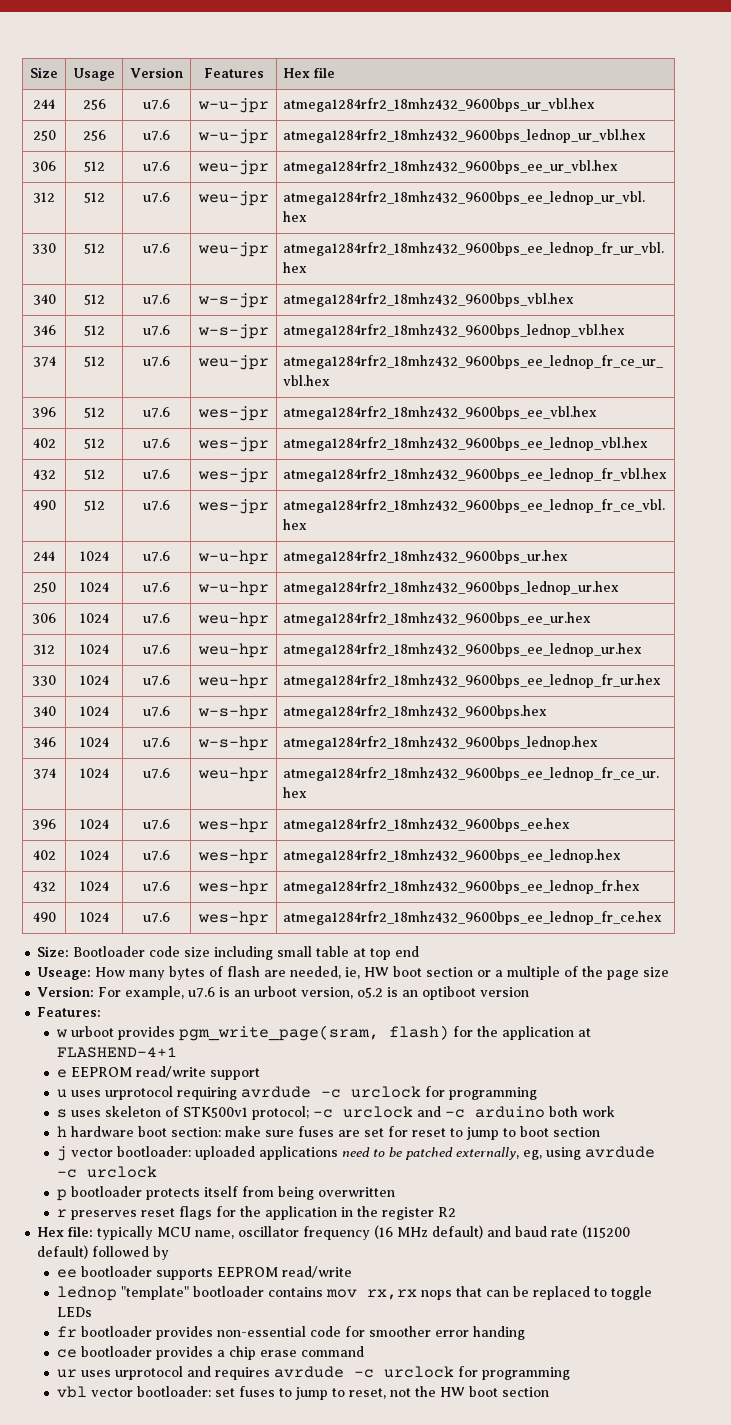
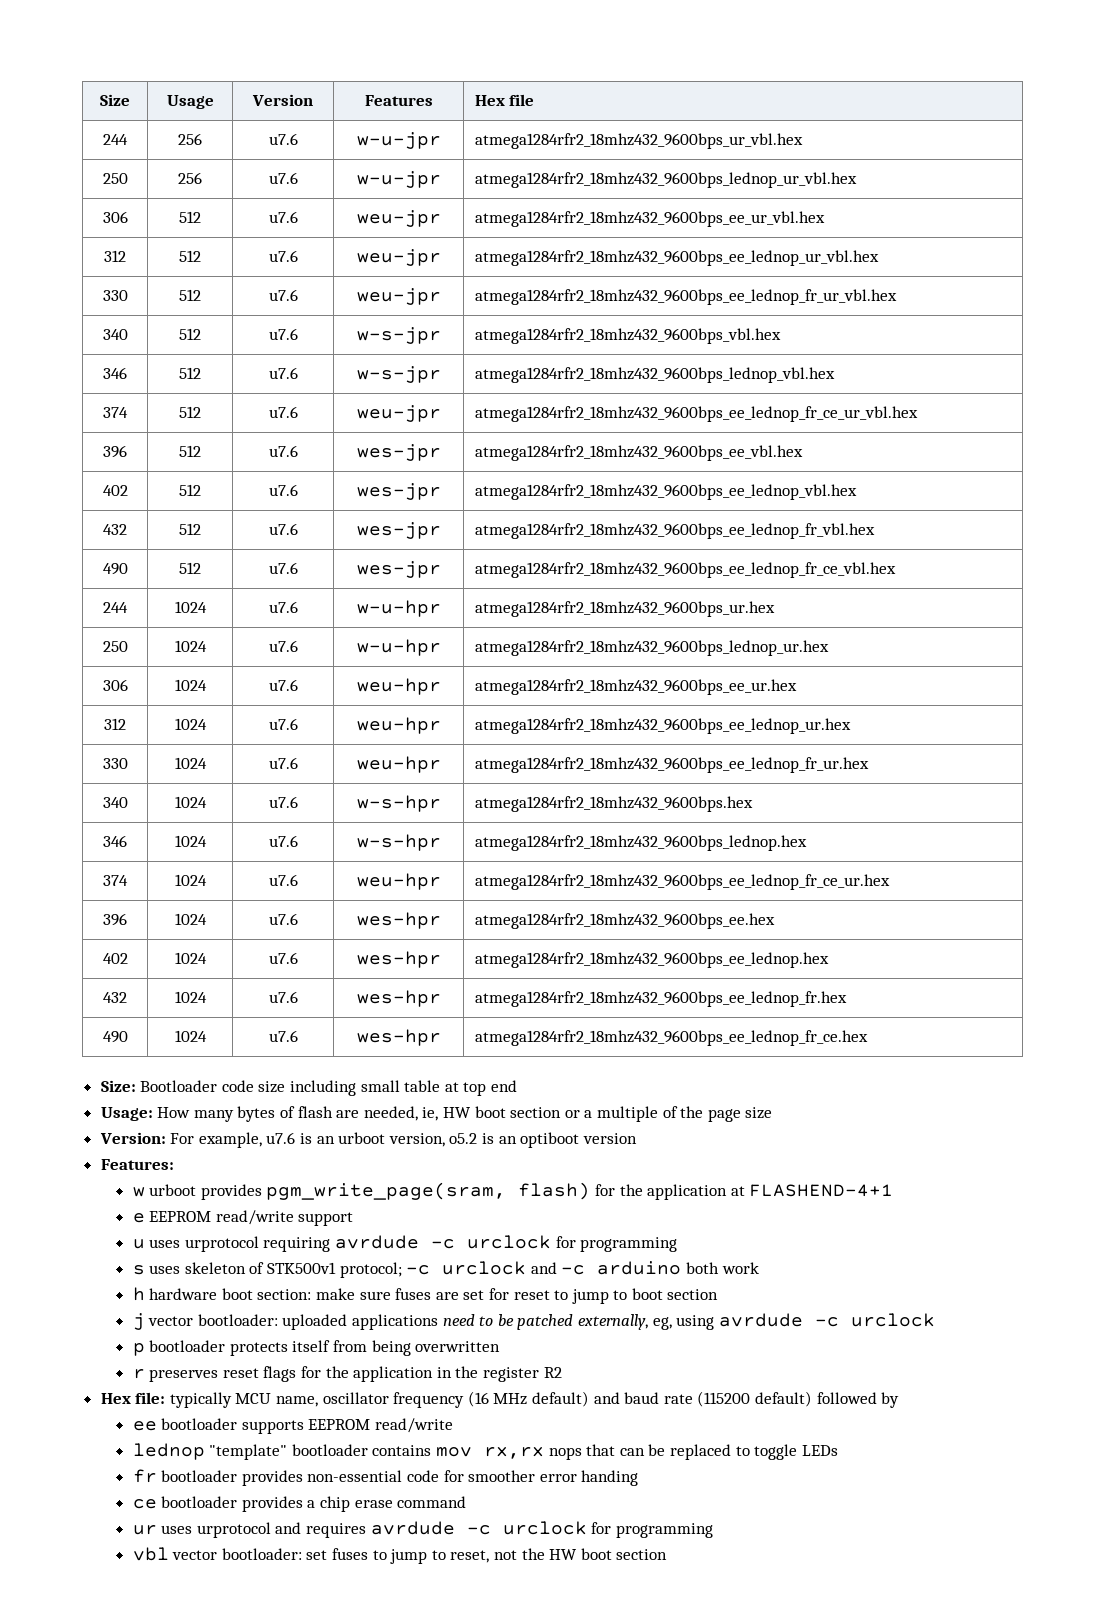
- Useage: How many bytes of flash are needed, ie, HW boot section or a multiple of the page size
+ Usage: How many bytes of flash are needed, ie, HW boot section or a multiple of the page size

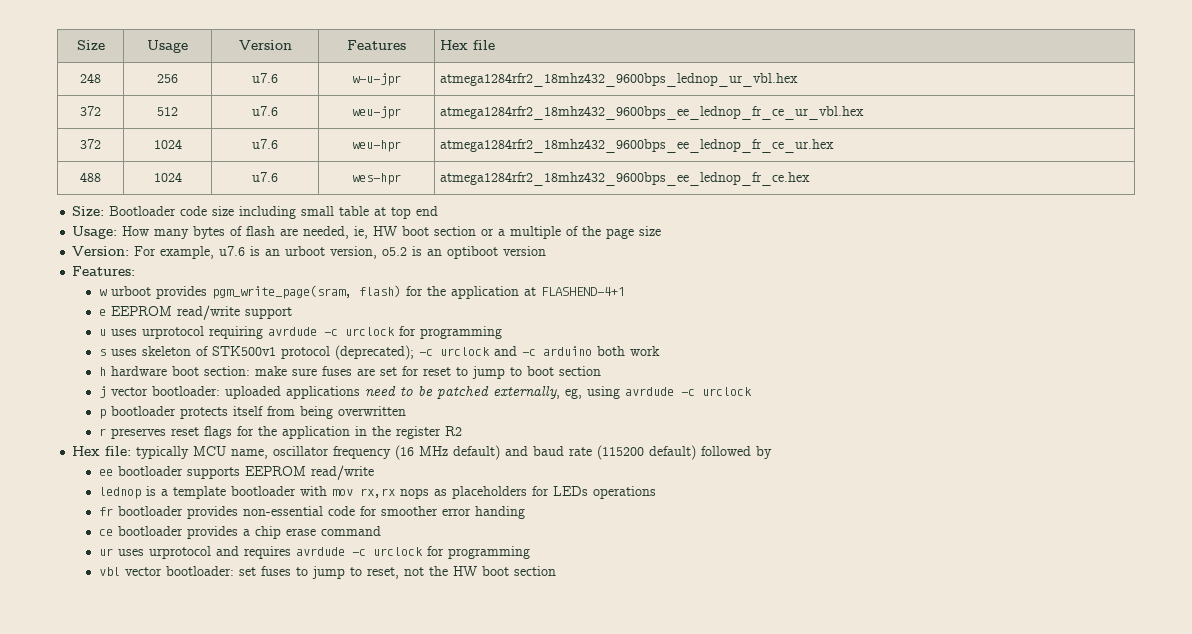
- 244 | 256 | u7.6 | w-u-jpr | atmega1284rfr2_18mhz432_9600bps_ur_vbl.hex
- 250 | 256 | u7.6 | w-u-jpr | atmega1284rfr2_18mhz432_9600bps_lednop_ur_vbl.hex
- 306 | 512 | u7.6 | weu-jpr | atmega1284rfr2_18mhz432_9600bps_ee_ur_vbl.hex
- 312 | 512 | u7.6 | weu-jpr | atmega1284rfr2_18mhz432_9600bps_ee_lednop_ur_vbl.hex
- 330 | 512 | u7.6 | weu-jpr | atmega1284rfr2_18mhz432_9600bps_ee_lednop_fr_ur_vbl.hex
- 340 | 512 | u7.6 | w-s-jpr | atmega1284rfr2_18mhz432_9600bps_vbl.hex
- 346 | 512 | u7.6 | w-s-jpr | atmega1284rfr2_18mhz432_9600bps_lednop_vbl.hex
- 374 | 512 | u7.6 | weu-jpr | atmega1284rfr2_18mhz432_9600bps_ee_lednop_fr_ce_ur_vbl.hex
- 396 | 512 | u7.6 | wes-jpr | atmega1284rfr2_18mhz432_9600bps_ee_vbl.hex
- 402 | 512 | u7.6 | wes-jpr | atmega1284rfr2_18mhz432_9600bps_ee_lednop_vbl.hex
- 432 | 512 | u7.6 | wes-jpr | atmega1284rfr2_18mhz432_9600bps_ee_lednop_fr_vbl.hex
- 490 | 512 | u7.6 | wes-jpr | atmega1284rfr2_18mhz432_9600bps_ee_lednop_fr_ce_vbl.hex
- 244 | 1024 | u7.6 | w-u-hpr | atmega1284rfr2_18mhz432_9600bps_ur.hex
- 250 | 1024 | u7.6 | w-u-hpr | atmega1284rfr2_18mhz432_9600bps_lednop_ur.hex
- 306 | 1024 | u7.6 | weu-hpr | atmega1284rfr2_18mhz432_9600bps_ee_ur.hex
- 312 | 1024 | u7.6 | weu-hpr | atmega1284rfr2_18mhz432_9600bps_ee_lednop_ur.hex
- 330 | 1024 | u7.6 | weu-hpr | atmega1284rfr2_18mhz432_9600bps_ee_lednop_fr_ur.hex
- 340 | 1024 | u7.6 | w-s-hpr | atmega1284rfr2_18mhz432_9600bps.hex
- 346 | 1024 | u7.6 | w-s-hpr | atmega1284rfr2_18mhz432_9600bps_lednop.hex
- 374 | 1024 | u7.6 | weu-hpr | atmega1284rfr2_18mhz432_9600bps_ee_lednop_fr_ce_ur.hex
- 396 | 1024 | u7.6 | wes-hpr | atmega1284rfr2_18mhz432_9600bps_ee.hex
- 402 | 1024 | u7.6 | wes-hpr | atmega1284rfr2_18mhz432_9600bps_ee_lednop.hex
- 432 | 1024 | u7.6 | wes-hpr | atmega1284rfr2_18mhz432_9600bps_ee_lednop_fr.hex
- 490 | 1024 | u7.6 | wes-hpr | atmega1284rfr2_18mhz432_9600bps_ee_lednop_fr_ce.hex
+ 248 | 256 | u7.6 | w-u-jpr | atmega1284rfr2_18mhz432_9600bps_lednop_ur_vbl.hex
+ 372 | 512 | u7.6 | weu-jpr | atmega1284rfr2_18mhz432_9600bps_ee_lednop_fr_ce_ur_vbl.hex
+ 372 | 1024 | u7.6 | weu-hpr | atmega1284rfr2_18mhz432_9600bps_ee_lednop_fr_ce_ur.hex
+ 488 | 1024 | u7.6 | wes-hpr | atmega1284rfr2_18mhz432_9600bps_ee_lednop_fr_ce.hex
- s uses skeleton of STK500v1 protocol; -c urclock and -c arduino both work
+ s uses skeleton of STK500v1 protocol (deprecated); -c urclock and -c arduino both work
- lednop "template" bootloader contains mov rx,rx nops that can be replaced to toggle LEDs
+ lednop is a template bootloader with mov rx,rx nops as placeholders for LEDs operations

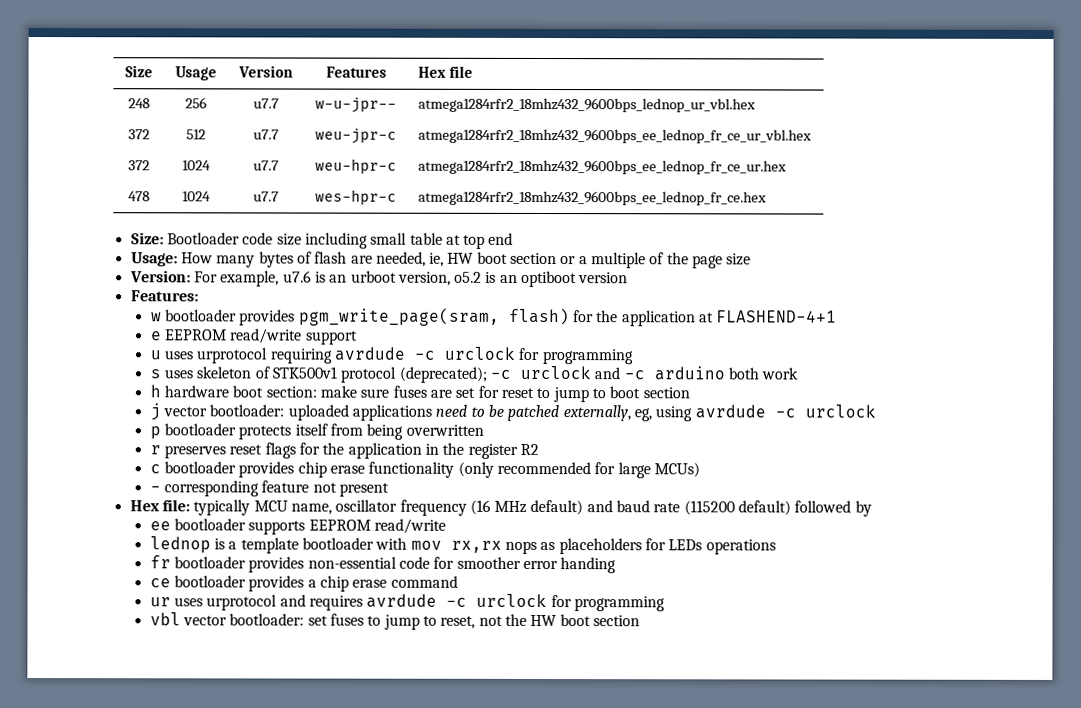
- 248 | 256 | u7.6 | w-u-jpr | atmega1284rfr2_18mhz432_9600bps_lednop_ur_vbl.hex
+ 248 | 256 | u7.7 | w-u-jpr-- | atmega1284rfr2_18mhz432_9600bps_lednop_ur_vbl.hex
- 372 | 512 | u7.6 | weu-jpr | atmega1284rfr2_18mhz432_9600bps_ee_lednop_fr_ce_ur_vbl.hex
+ 372 | 512 | u7.7 | weu-jpr-c | atmega1284rfr2_18mhz432_9600bps_ee_lednop_fr_ce_ur_vbl.hex
- 372 | 1024 | u7.6 | weu-hpr | atmega1284rfr2_18mhz432_9600bps_ee_lednop_fr_ce_ur.hex
+ 372 | 1024 | u7.7 | weu-hpr-c | atmega1284rfr2_18mhz432_9600bps_ee_lednop_fr_ce_ur.hex
- 488 | 1024 | u7.6 | wes-hpr | atmega1284rfr2_18mhz432_9600bps_ee_lednop_fr_ce.hex
+ 478 | 1024 | u7.7 | wes-hpr-c | atmega1284rfr2_18mhz432_9600bps_ee_lednop_fr_ce.hex
- w urboot provides pgm_write_page(sram, flash) for the application at FLASHEND-4+1
+ w bootloader provides pgm_write_page(sram, flash) for the application at FLASHEND-4+1
+ c bootloader provides chip erase functionality (only recommended for large MCUs)
+ - corresponding feature not present

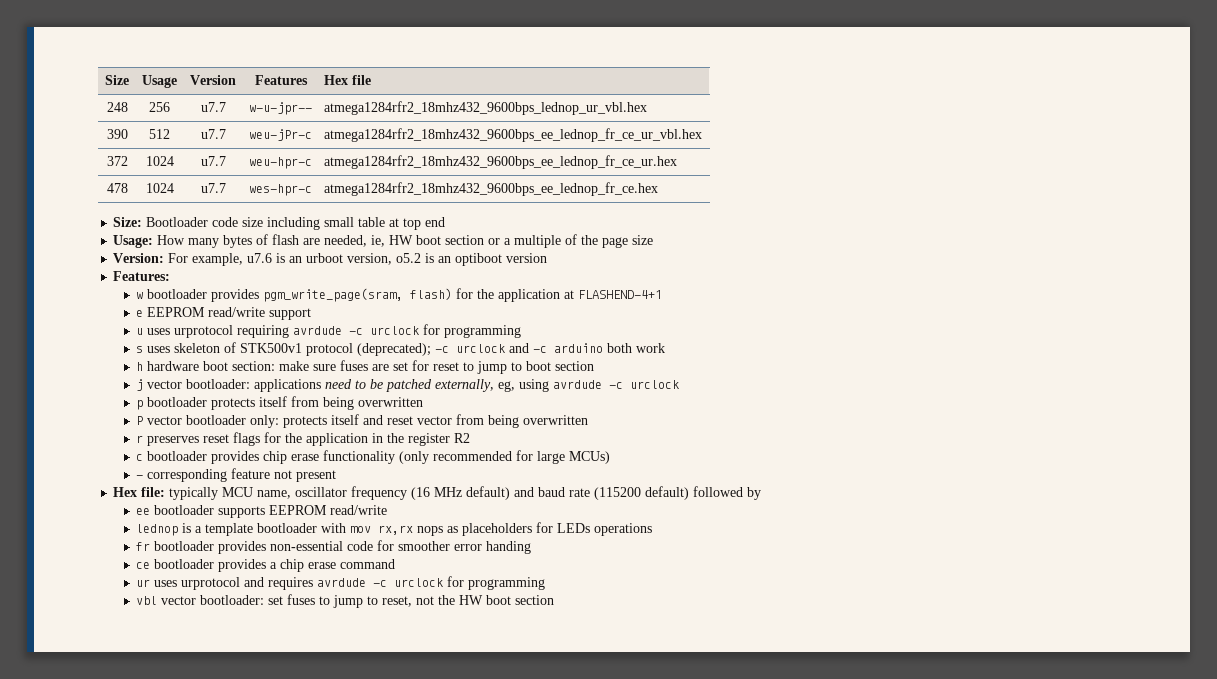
- 372 | 512 | u7.7 | weu-jpr-c | atmega1284rfr2_18mhz432_9600bps_ee_lednop_fr_ce_ur_vbl.hex
+ 390 | 512 | u7.7 | weu-jPr-c | atmega1284rfr2_18mhz432_9600bps_ee_lednop_fr_ce_ur_vbl.hex
- j vector bootloader: uploaded applications need to be patched externally, eg, using avrdude -c urclock
+ j vector bootloader: applications need to be patched externally, eg, using avrdude -c urclock
+ P vector bootloader only: protects itself and reset vector from being overwritten

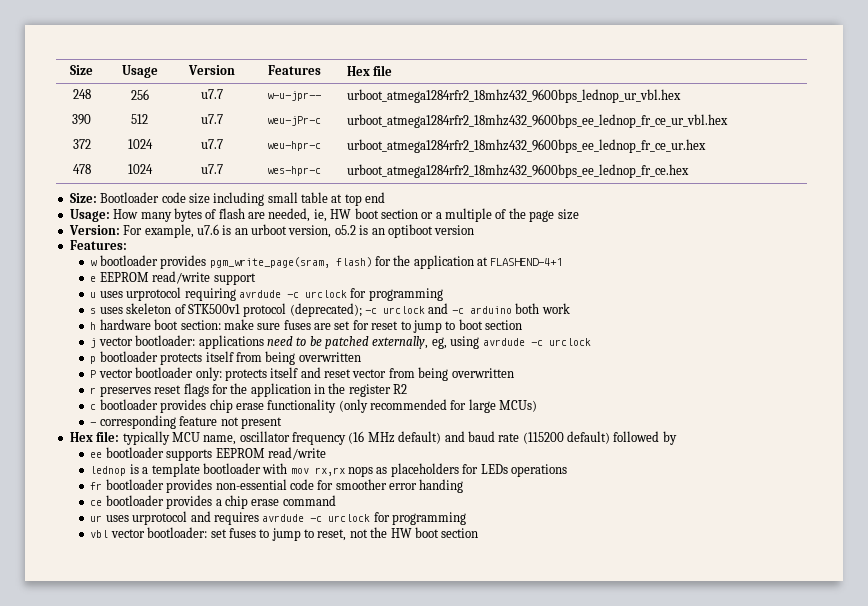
- 248 | 256 | u7.7 | w-u-jpr-- | atmega1284rfr2_18mhz432_9600bps_lednop_ur_vbl.hex
+ 248 | 256 | u7.7 | w-u-jpr-- | urboot_atmega1284rfr2_18mhz432_9600bps_lednop_ur_vbl.hex
- 390 | 512 | u7.7 | weu-jPr-c | atmega1284rfr2_18mhz432_9600bps_ee_lednop_fr_ce_ur_vbl.hex
+ 390 | 512 | u7.7 | weu-jPr-c | urboot_atmega1284rfr2_18mhz432_9600bps_ee_lednop_fr_ce_ur_vbl.hex
- 372 | 1024 | u7.7 | weu-hpr-c | atmega1284rfr2_18mhz432_9600bps_ee_lednop_fr_ce_ur.hex
+ 372 | 1024 | u7.7 | weu-hpr-c | urboot_atmega1284rfr2_18mhz432_9600bps_ee_lednop_fr_ce_ur.hex
- 478 | 1024 | u7.7 | wes-hpr-c | atmega1284rfr2_18mhz432_9600bps_ee_lednop_fr_ce.hex
+ 478 | 1024 | u7.7 | wes-hpr-c | urboot_atmega1284rfr2_18mhz432_9600bps_ee_lednop_fr_ce.hex

